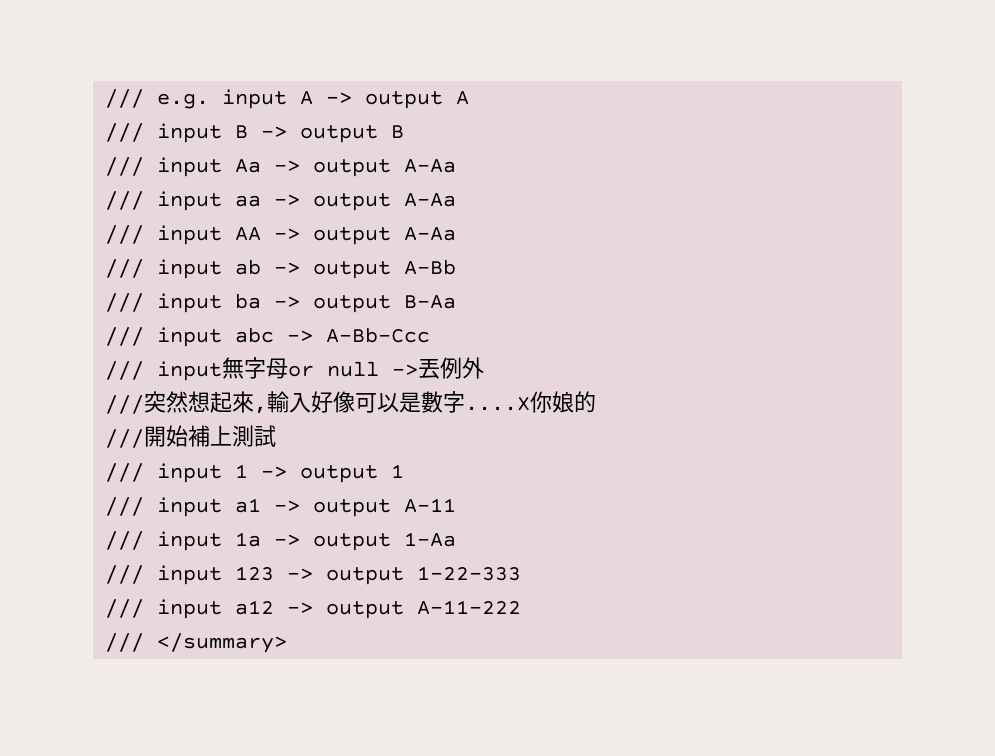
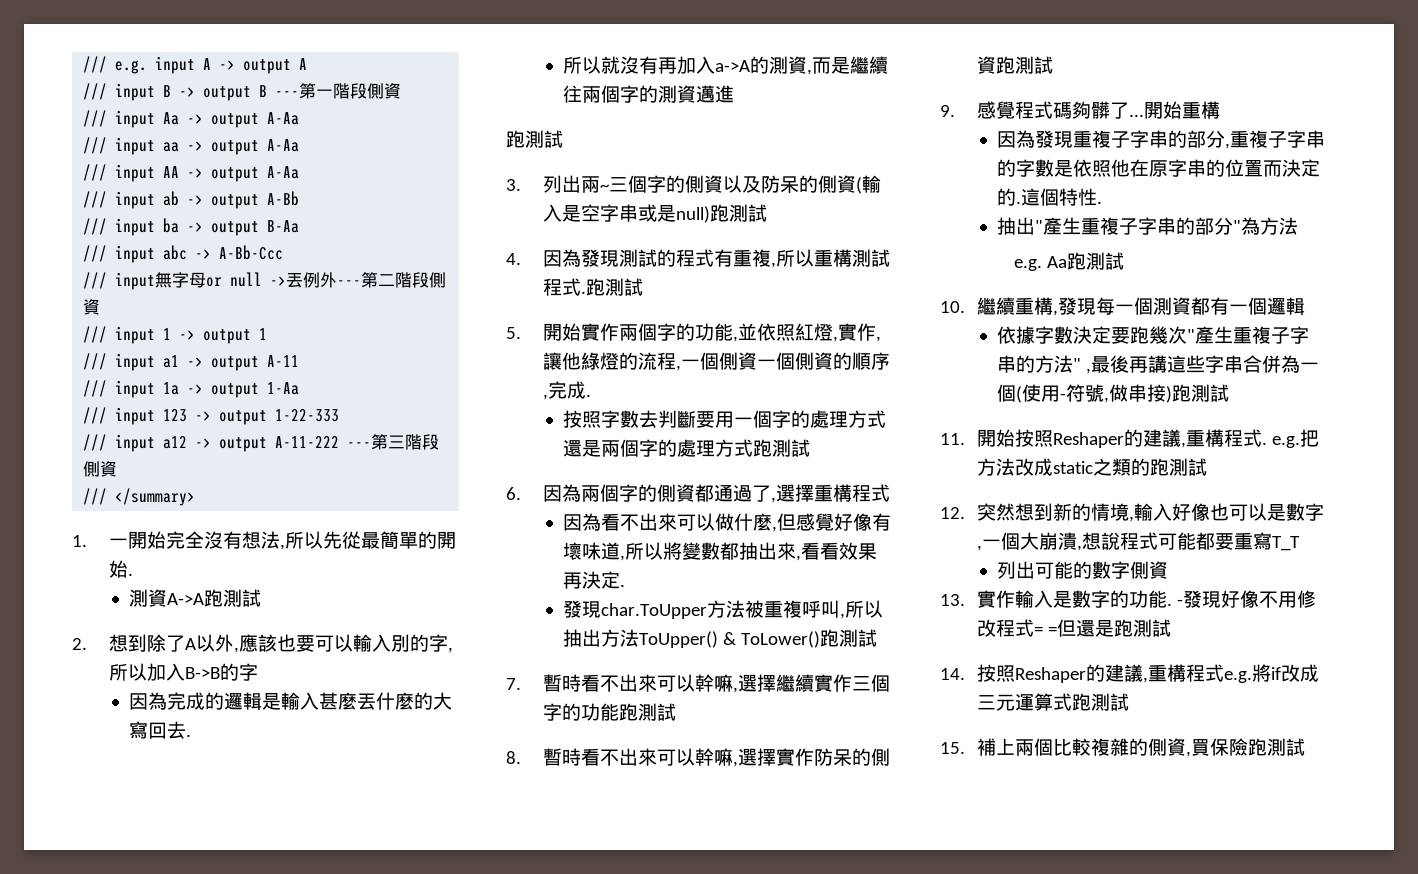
- /// input B -> output B
+ /// input B -> output B ---第一階段側資
- /// input無字母or null ->丟例外
- ///突然想起來,輸入好像可以是數字....X你娘的
- ///開始補上測試
+ /// input無字母or null ->丟例外---第二階段側資
- /// input a12 -> output A-11-222
+ /// input a12 -> output A-11-222 ---第三階段側資
  /// </summary>
+ 1.一開始完全沒有想法,所以先從最簡單的開始.
+ 測資A->A跑測試
+ 2.想到除了A以外,應該也要可以輸入別的字,所以加入B->B的字
+ 因為完成的邏輯是輸入甚麼丟什麼的大寫回去.
+ 所以就沒有再加入a->A的測資,而是繼續往兩個字的測資邁進
+ 跑測試
+ 3.列出兩~三個字的側資以及防呆的側資(輸入是空字串或是null)跑測試
+ 4.因為發現測試的程式有重複,所以重構測試程式.跑測試
+ 5.開始實作兩個字的功能,並依照紅燈,實作,讓他綠燈的流程,一個側資一個側資的順序,完成.
+ 按照字數去判斷要用一個字的處理方式還是兩個字的處理方式跑測試
+ 6.因為兩個字的側資都通過了,選擇重構程式
+ 因為看不出來可以做什麼,但感覺好像有壞味道,所以將變數都抽出來,看看效果再決定.
+ 發現char.ToUpper方法被重複呼叫,所以抽出方法ToUpper() & ToLower()跑測試
+ 7.暫時看不出來可以幹嘛,選擇繼續實作三個字的功能跑測試
+ 8.暫時看不出來可以幹嘛,選擇實作防呆的側資跑測試
+ 9.感覺程式碼夠髒了...開始重構
+ 因為發現重複子字串的部分,重複子字串的字數是依照他在原字串的位置而決定的.這個特性.
+ 抽出"產生重複子字串的部分"為方法
+ e.g. Aa跑測試
+ 10.繼續重構,發現每一個測資都有一個邏輯
+ 依據字數決定要跑幾次"產生重複子字串的方法" ,最後再講這些字串合併為一個(使用-符號,做串接)跑測試
+ 11.開始按照Reshaper的建議,重構程式. e.g.把方法改成static之類的跑測試
+ 12.突然想到新的情境,輸入好像也可以是數字,一個大崩潰,想說程式可能都要重寫T_T
+ 列出可能的數字側資
+ 13.實作輸入是數字的功能. -發現好像不用修改程式= =但還是跑測試
+ 14.按照Reshaper的建議,重構程式e.g.將if改成三元運算式跑測試
+ 15.補上兩個比較複雜的側資,買保險跑測試

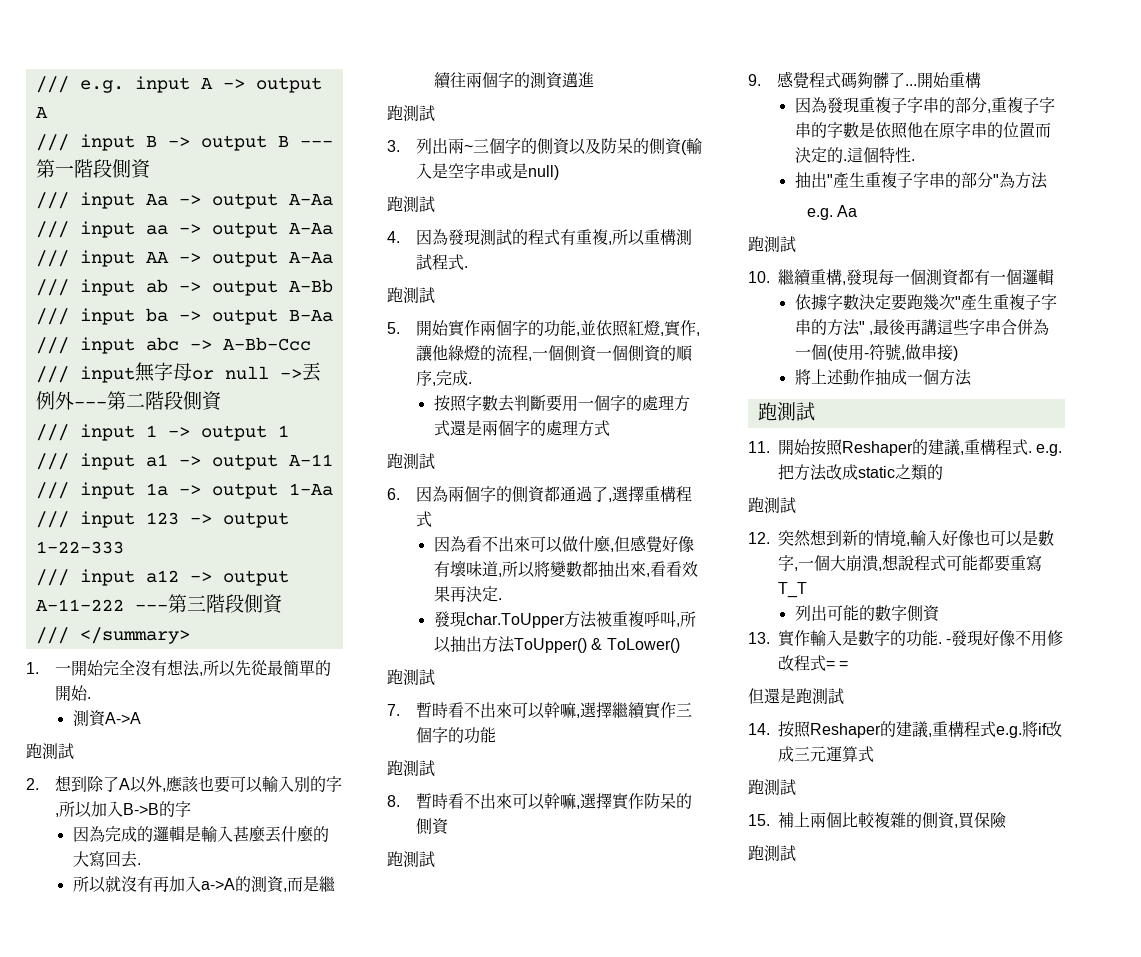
- 測資A->A跑測試
+ 測資A->A
+ 跑測試
- 3.列出兩~三個字的側資以及防呆的側資(輸入是空字串或是null)跑測試
+ 3.列出兩~三個字的側資以及防呆的側資(輸入是空字串或是null)
+ 跑測試
- 4.因為發現測試的程式有重複,所以重構測試程式.跑測試
+ 4.因為發現測試的程式有重複,所以重構測試程式.
+ 跑測試
- 按照字數去判斷要用一個字的處理方式還是兩個字的處理方式跑測試
+ 按照字數去判斷要用一個字的處理方式還是兩個字的處理方式
+ 跑測試
- 發現char.ToUpper方法被重複呼叫,所以抽出方法ToUpper() & ToLower()跑測試
+ 發現char.ToUpper方法被重複呼叫,所以抽出方法ToUpper() & ToLower()
+ 跑測試
- 7.暫時看不出來可以幹嘛,選擇繼續實作三個字的功能跑測試
+ 7.暫時看不出來可以幹嘛,選擇繼續實作三個字的功能
+ 跑測試
- 8.暫時看不出來可以幹嘛,選擇實作防呆的側資跑測試
+ 8.暫時看不出來可以幹嘛,選擇實作防呆的側資
+ 跑測試
- e.g. Aa跑測試
+ e.g. Aa
+ 跑測試
- 依據字數決定要跑幾次"產生重複子字串的方法" ,最後再講這些字串合併為一個(使用-符號,做串接)跑測試
+ 依據字數決定要跑幾次"產生重複子字串的方法" ,最後再講這些字串合併為一個(使用-符號,做串接)
+ 將上述動作抽成一個方法
+ 跑測試
- 11.開始按照Reshaper的建議,重構程式. e.g.把方法改成static之類的跑測試
+ 11.開始按照Reshaper的建議,重構程式. e.g.把方法改成static之類的
+ 跑測試
- -發現好像不用修改程式= =但還是跑測試
+ -發現好像不用修改程式= =
+ 但還是跑測試
- 14.按照Reshaper的建議,重構程式e.g.將if改成三元運算式跑測試
+ 14.按照Reshaper的建議,重構程式e.g.將if改成三元運算式
+ 跑測試
- 15.補上兩個比較複雜的側資,買保險跑測試
+ 15.補上兩個比較複雜的側資,買保險
+ 跑測試

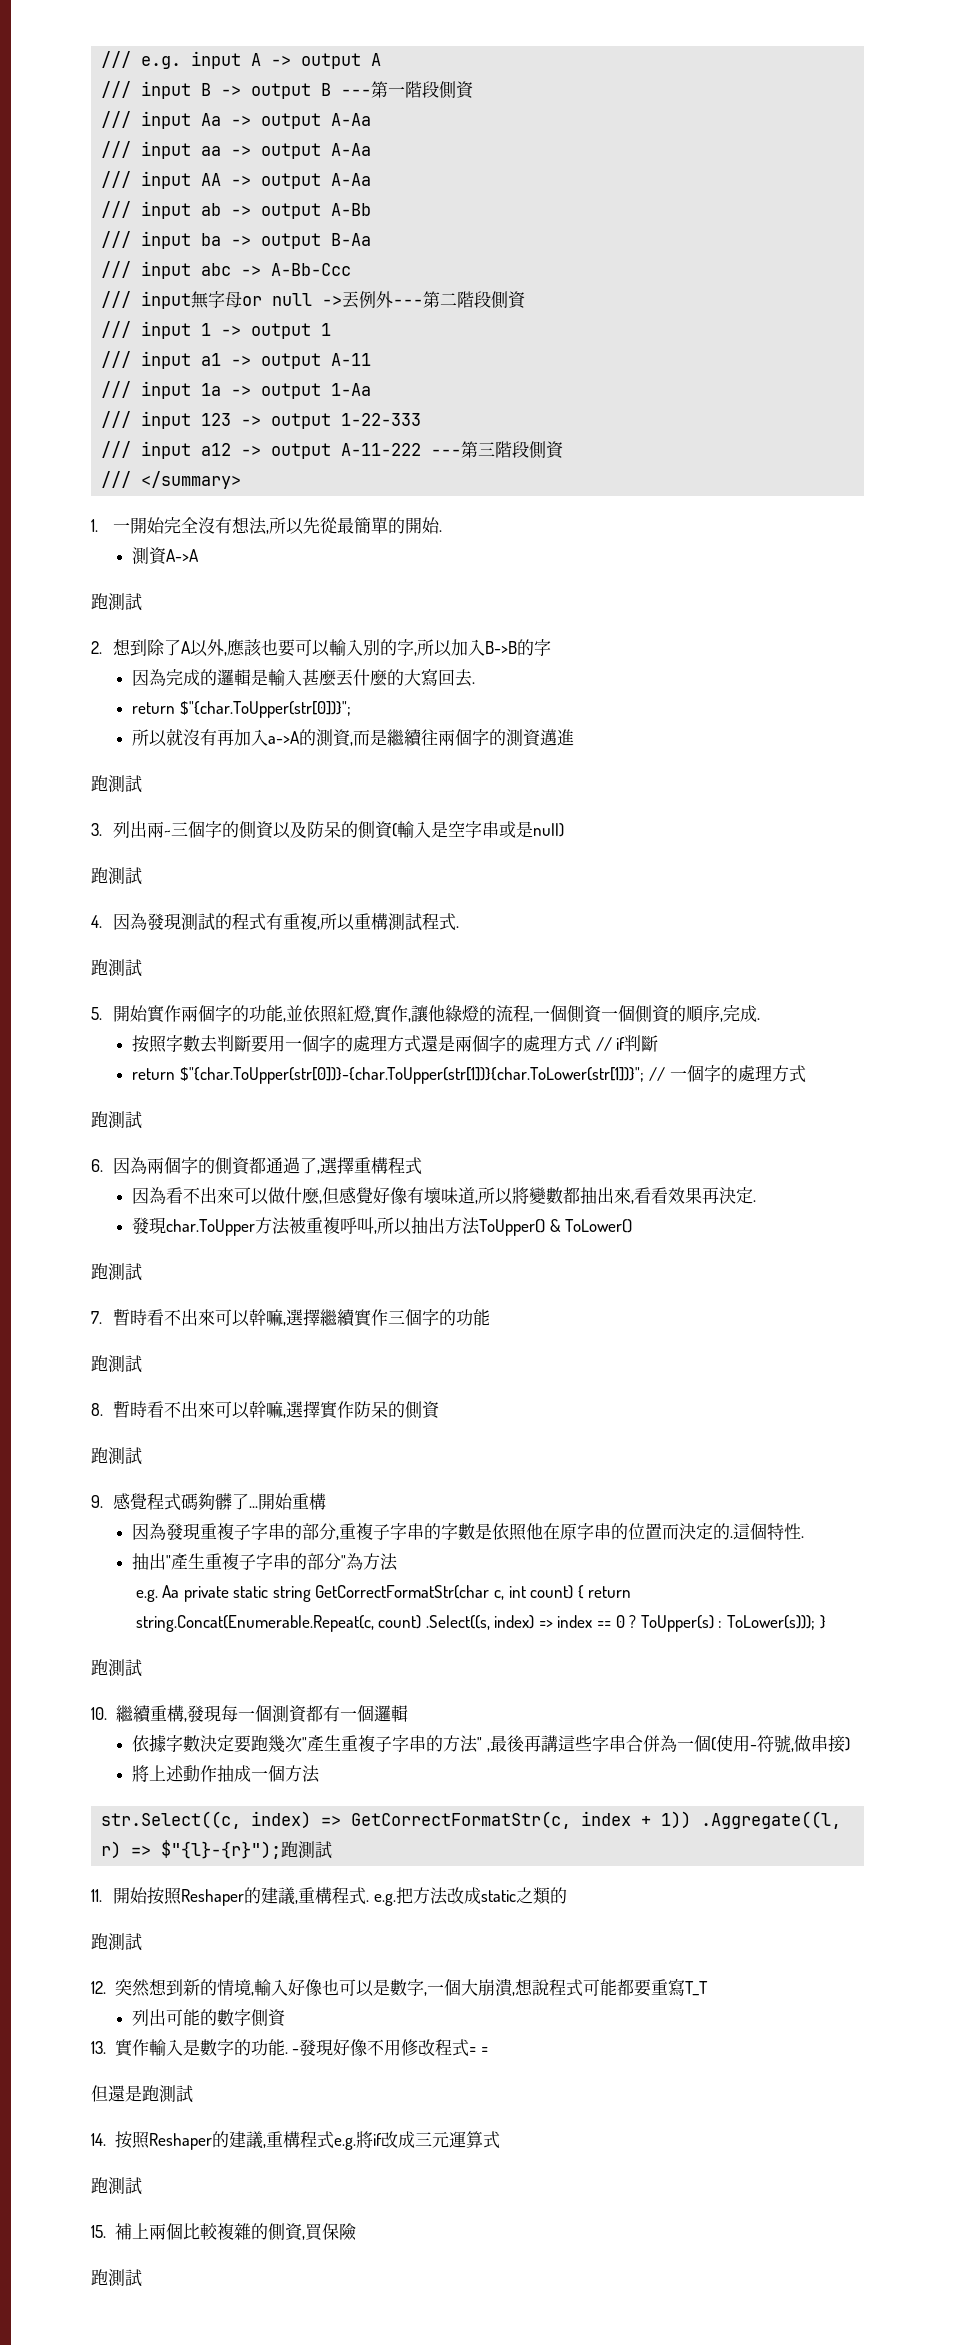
+ return $"{char.ToUpper(str[0])}";
- 按照字數去判斷要用一個字的處理方式還是兩個字的處理方式
+ 按照字數去判斷要用一個字的處理方式還是兩個字的處理方式 // if判斷
+ return $"{char.ToUpper(str[0])}-{char.ToUpper(str[1])}{char.ToLower(str[1])}"; // 一個字的處理方式
- e.g. Aa
+ e.g. Aa private static string GetCorrectFormatStr(char c, int count) { return string.Concat(Enumerable.Repeat(c, count) .Select((s, index) => index == 0 ? ToUpper(s) : ToLower(s))); }
  將上述動作抽成一個方法
- 跑測試
+ str.Select((c, index) => GetCorrectFormatStr(c, index + 1)) .Aggregate((l, r) => $"{l}-{r}");跑測試

